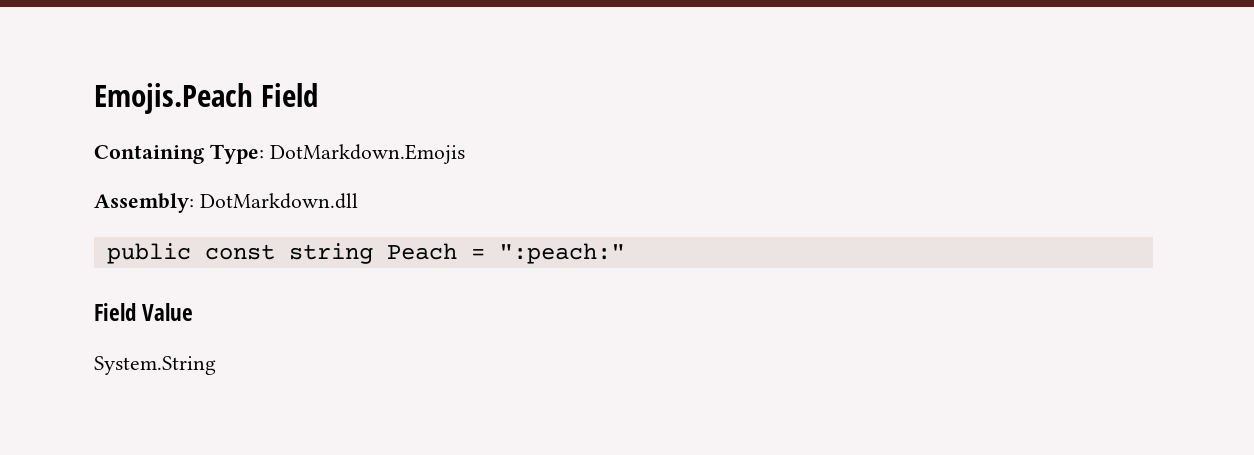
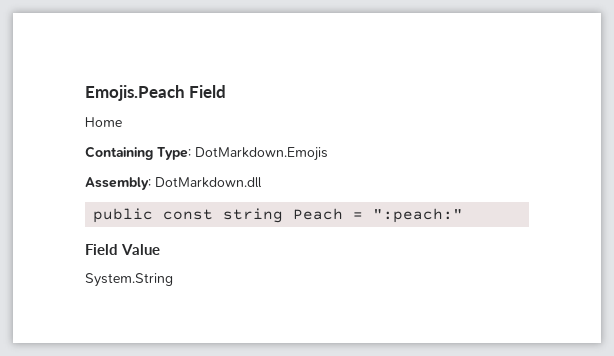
+ Home

